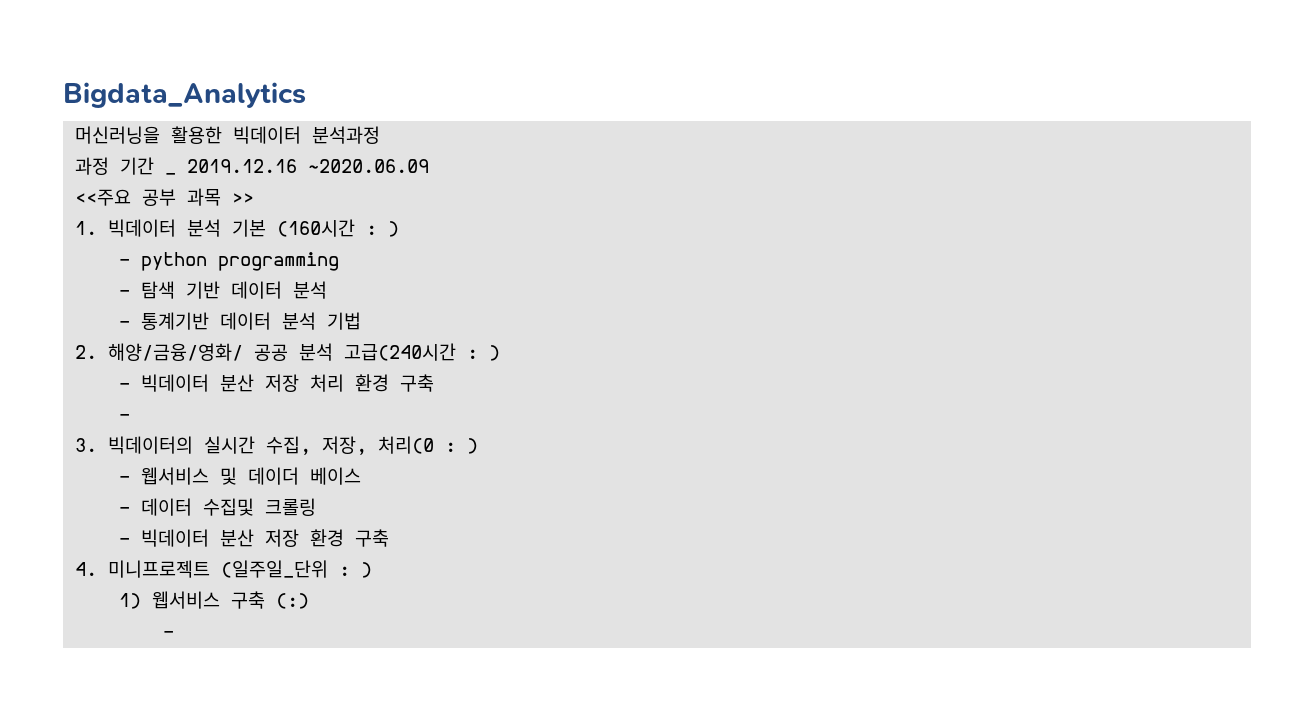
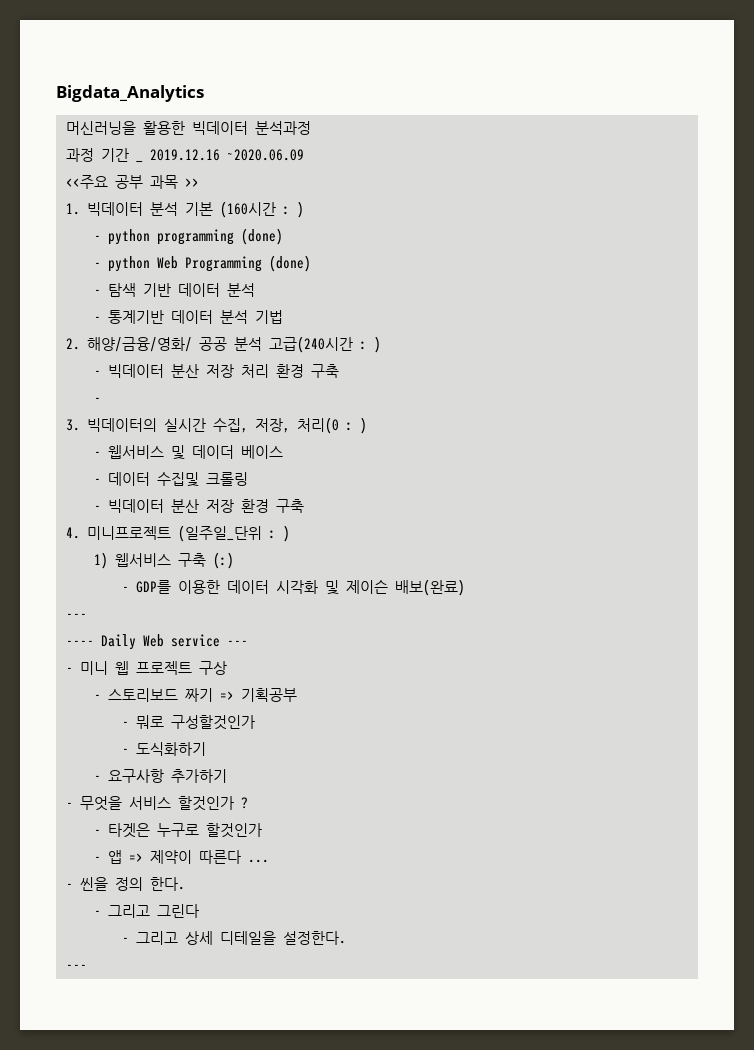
- - python programming
+ - python programming (done)
+ - python Web Programming (done)
  1) 웹서비스 구축 (:)
- -
+ - GDP를 이용한 데이터 시각화 및 제이슨 배보(완료)
+ ---
+ ---- Daily Web service ---
+ - 미니 웹 프로젝트 구상
+ - 스토리보드 짜기 => 기획공부
+ - 뭐로 구성할것인가
+ - 도식화하기
+ - 요구사항 추가하기
+ - 무엇을 서비스 할것인가 ?
+ - 타겟은 누구로 할것인가
+ - 앱 => 제약이 따른다 ...
+ - 씬을 정의 한다.
+ - 그리고 그린다
+ - 그리고 상세 디테일을 설정한다.
+ ---

